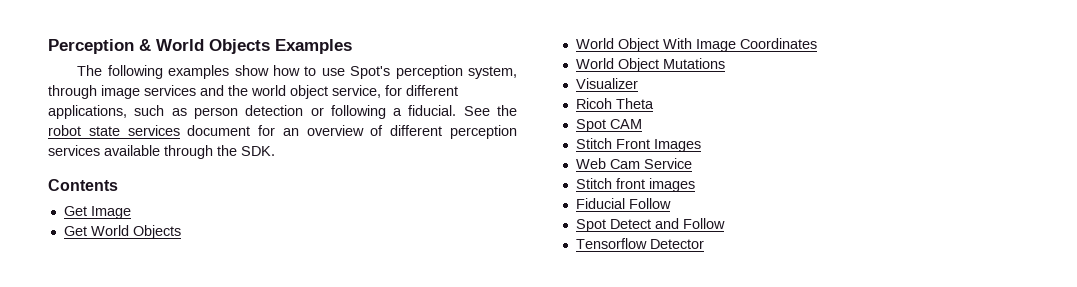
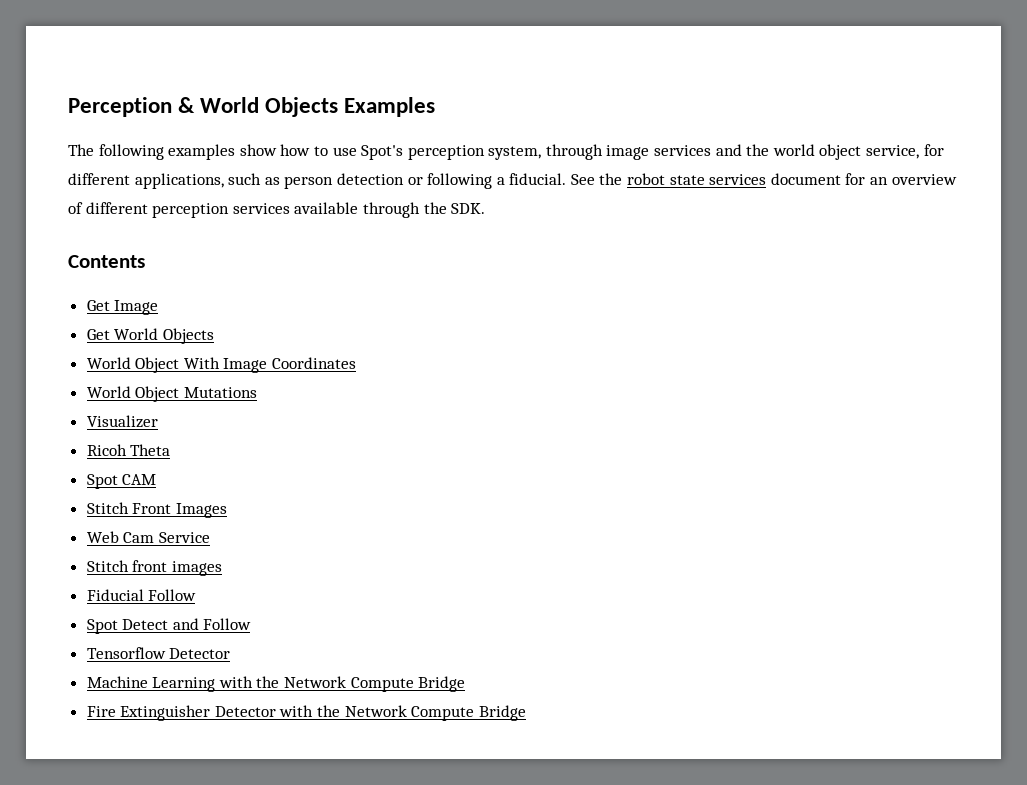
+ Machine Learning with the Network Compute Bridge
+ Fire Extinguisher Detector with the Network Compute Bridge

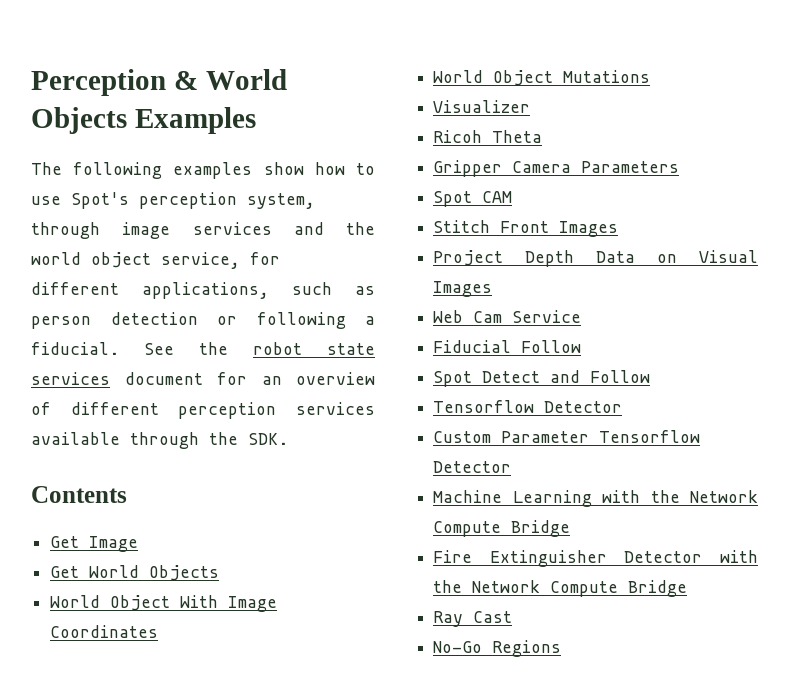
+ Gripper Camera Parameters
+ Project Depth Data on Visual Images
- Stitch front images
+ Custom Parameter Tensorflow Detector
+ Ray Cast
+ No-Go Regions

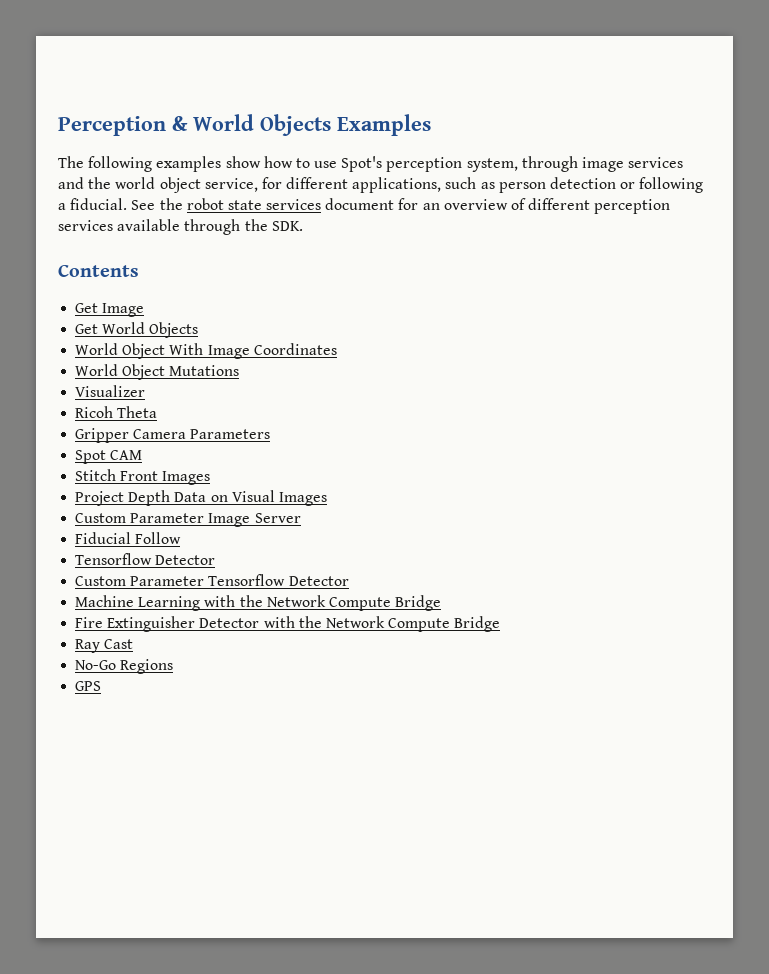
- Web Cam Service
+ Custom Parameter Image Server
  Fiducial Follow
- Spot Detect and Follow
+ GPS

